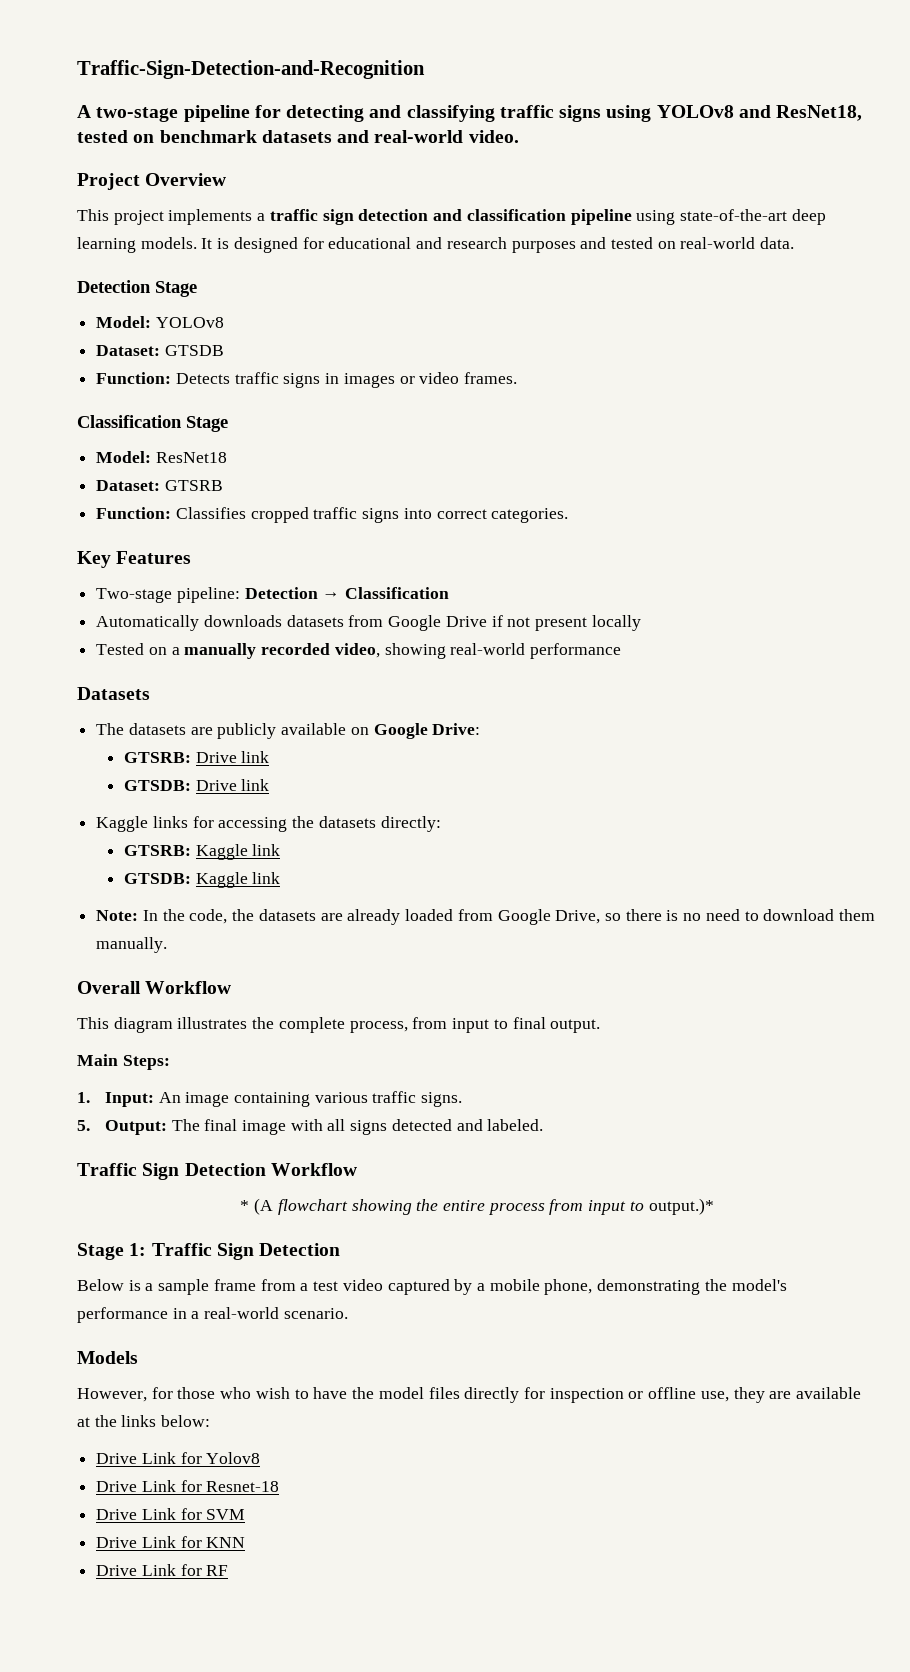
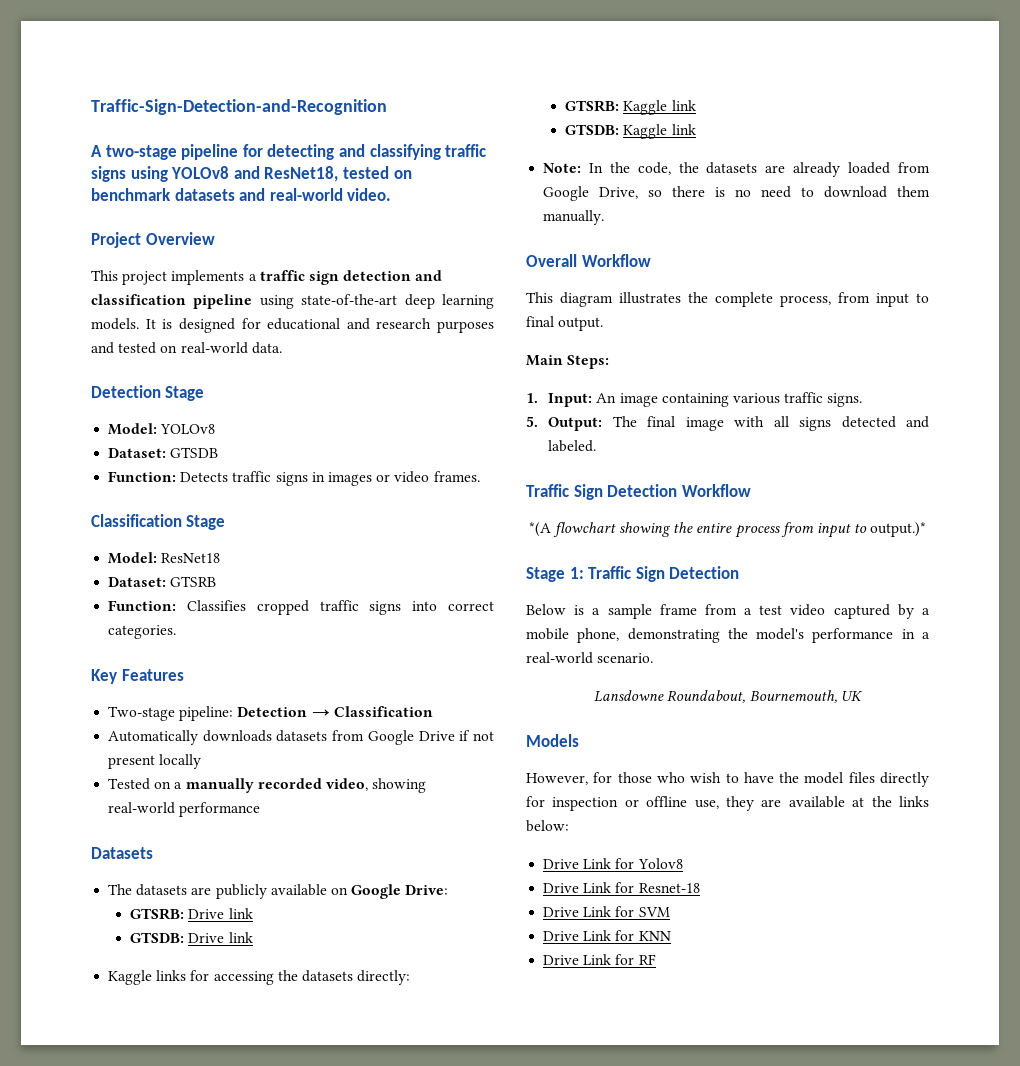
- * (A flowchart showing the entire process from input to output.)*
+ *(A flowchart showing the entire process from input to output.)*
+ Lansdowne Roundabout, Bournemouth, UK

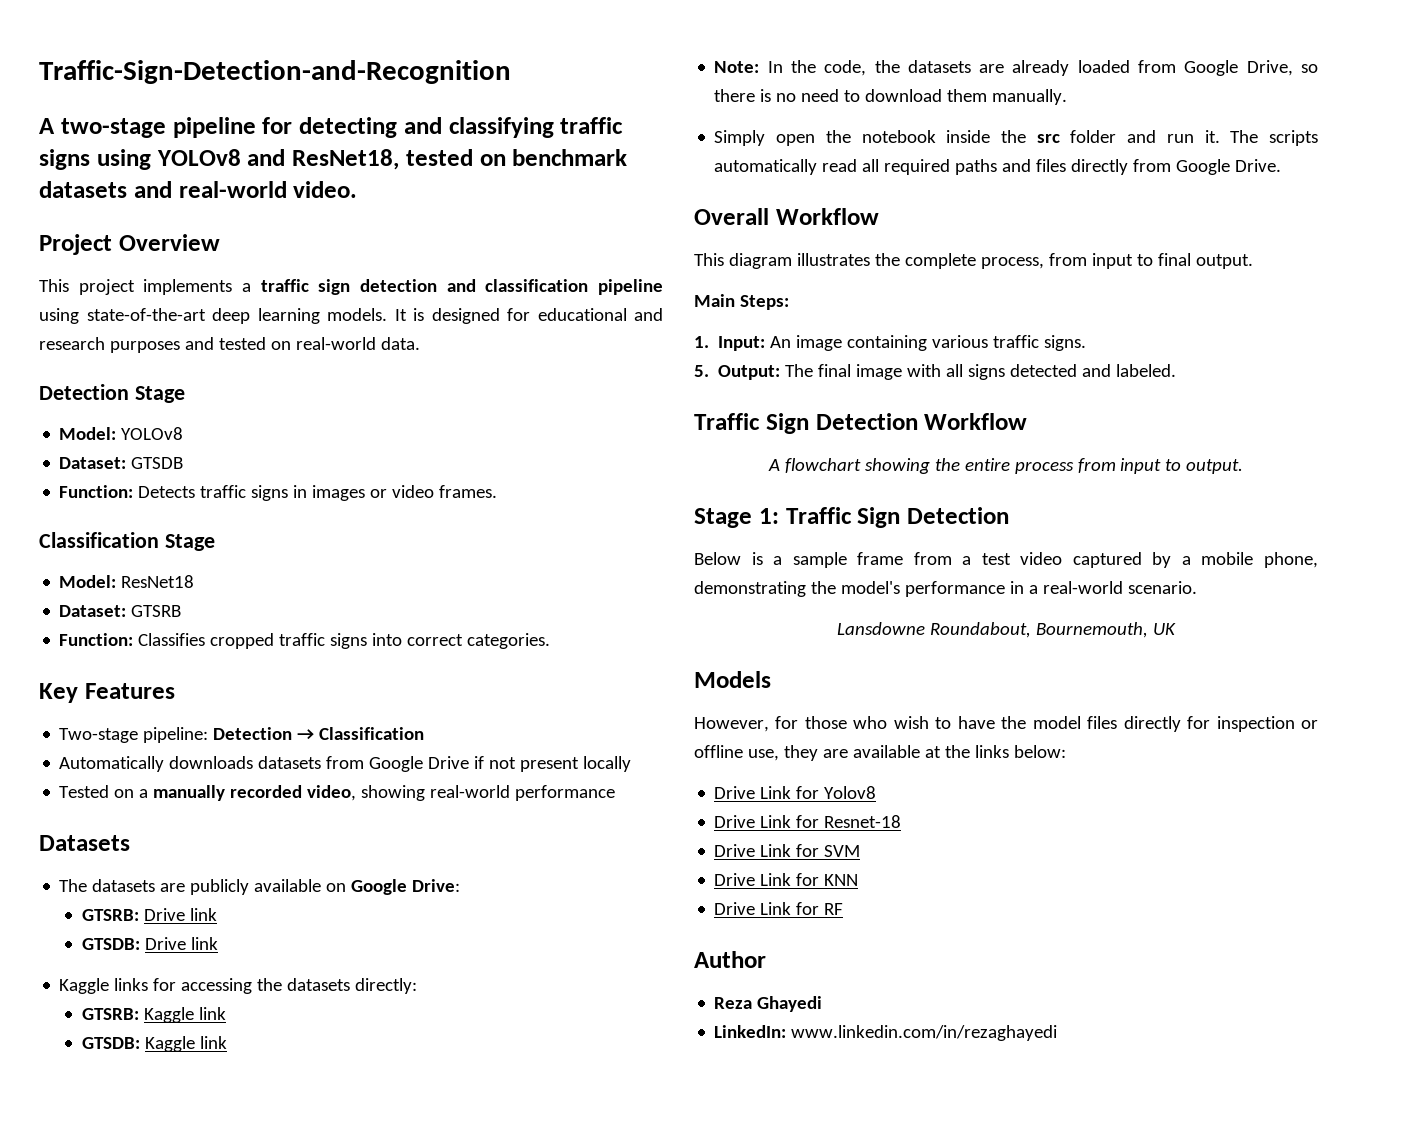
+ Simply open the notebook inside the src folder and run it. The scripts automatically read all required paths and files directly from Google Drive.
- *(A flowchart showing the entire process from input to output.)*
+ A flowchart showing the entire process from input to output.
+ Author
+ Reza Ghayedi
+ LinkedIn: www.linkedin.com/in/rezaghayedi

